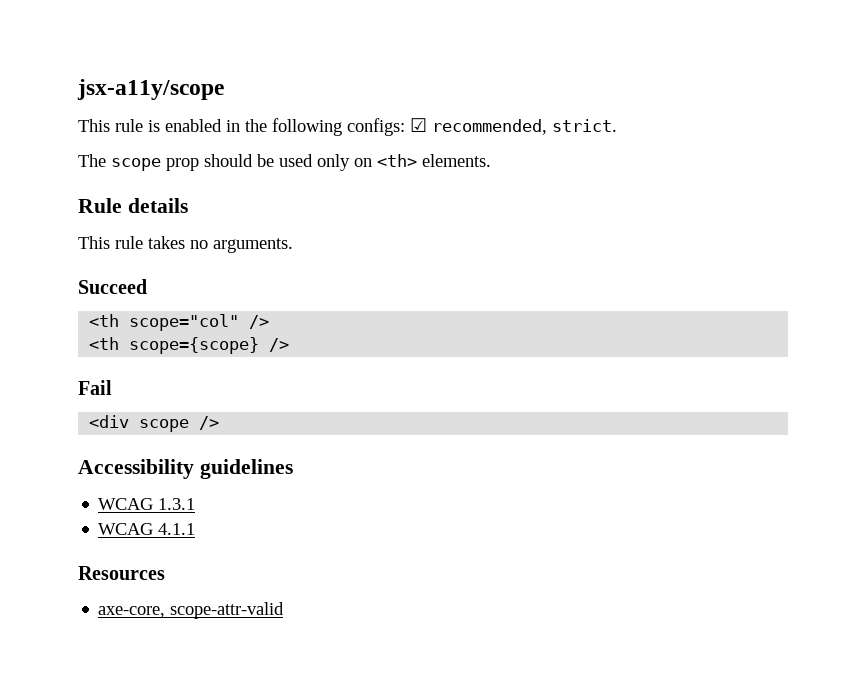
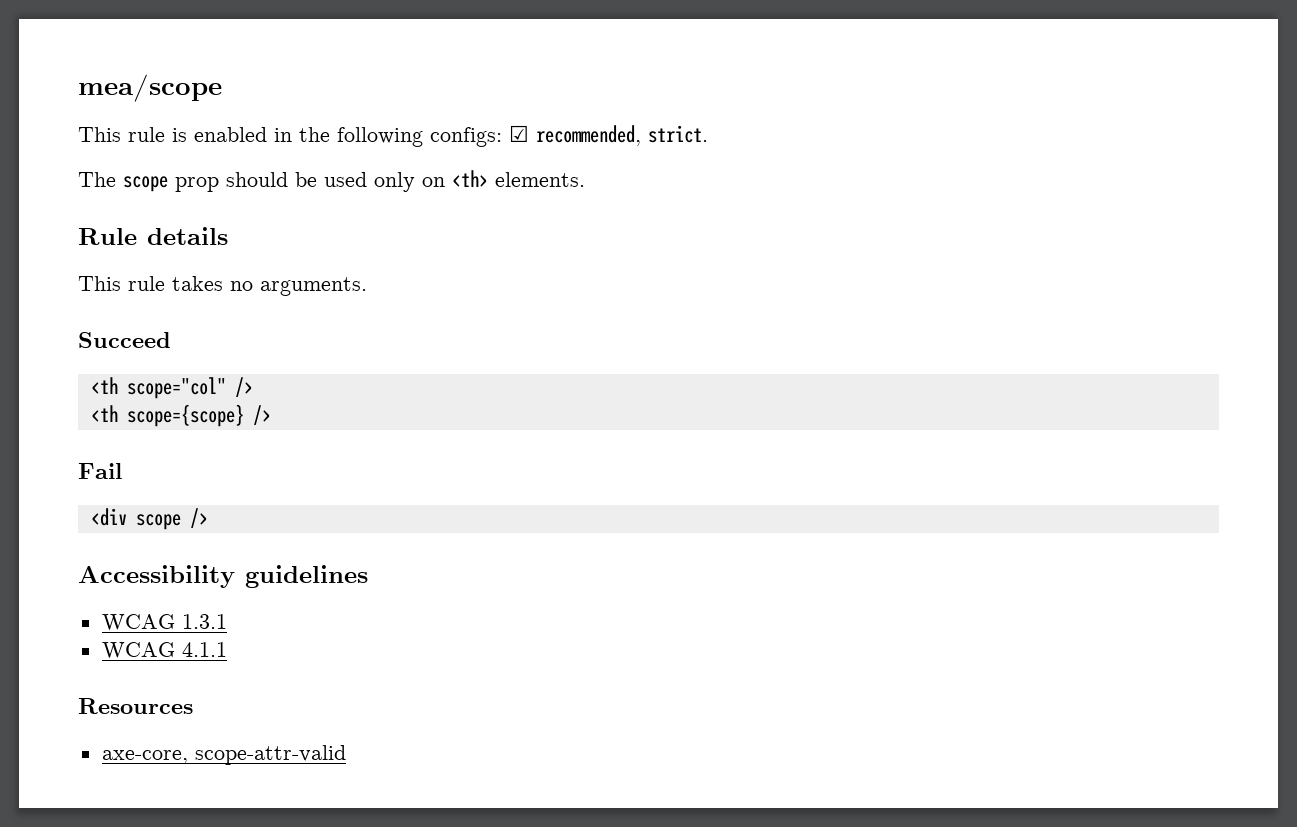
- jsx-a11y/scope
+ mea/scope

